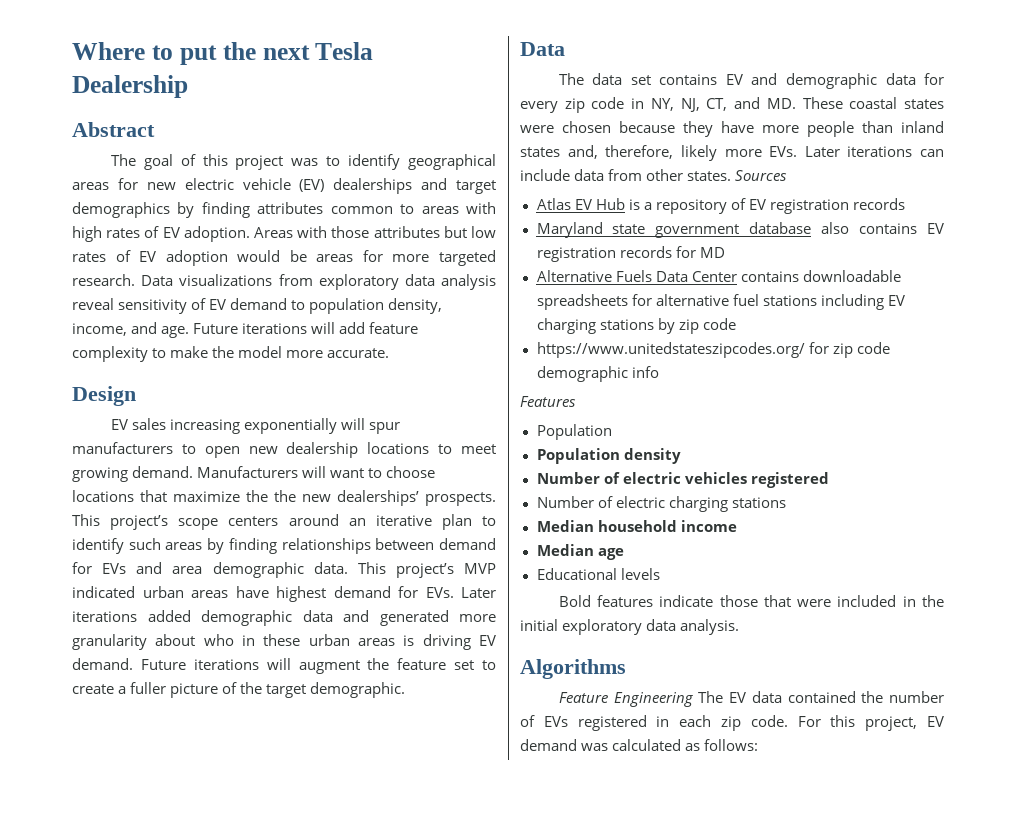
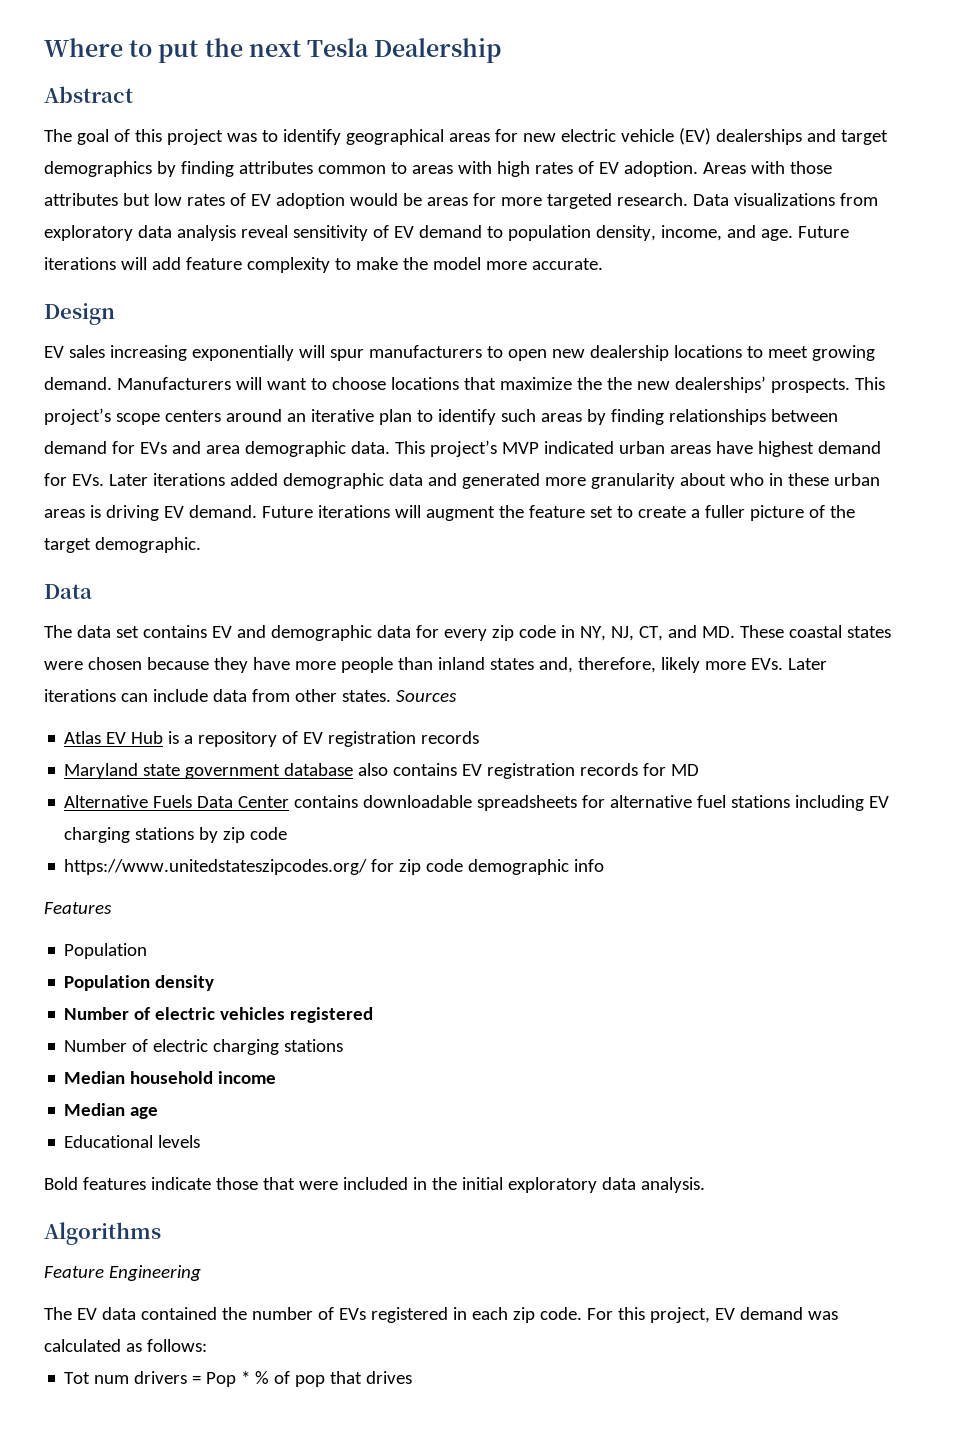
- Feature Engineering The EV data contained the number of EVs registered in each zip code.
+ Feature Engineering
+ The EV data contained the number of EVs registered in each zip code.
+ Tot num drivers = Pop * % of pop that drives

